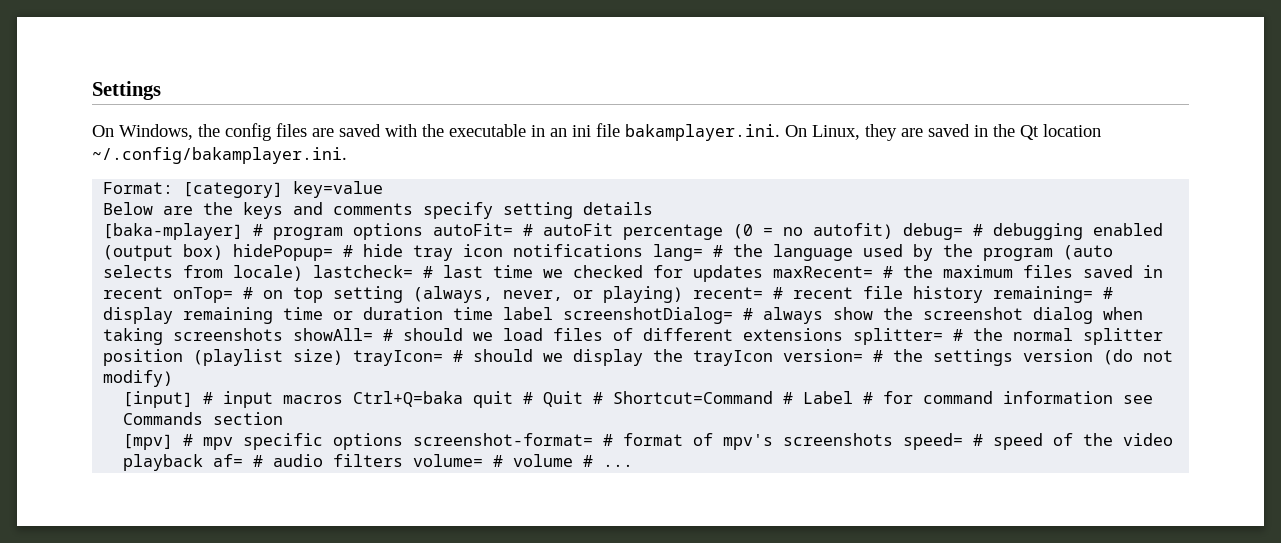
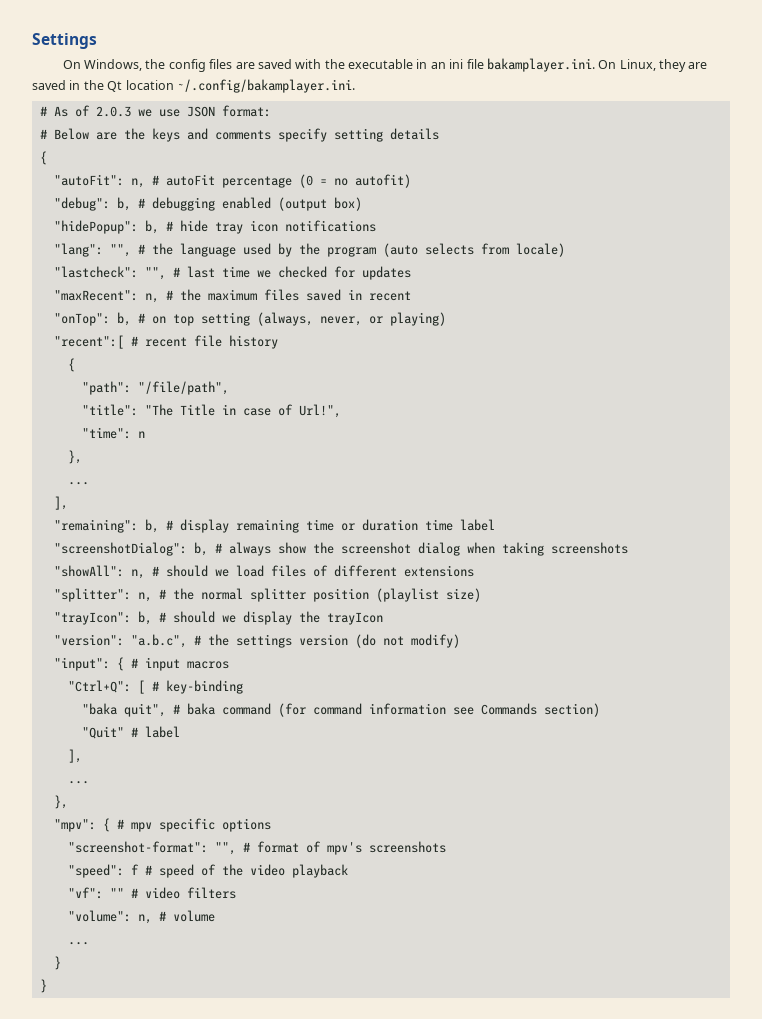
- Format: [category] key=value
- Below are the keys and comments specify setting details
- [baka-mplayer] # program options autoFit= # autoFit percentage (0 = no autofit) debug= # debugging enabled (output box) hidePopup= # hide tray icon notifications lang= # the language used by the program (auto selects from locale) lastcheck= # last time we checked for updates maxRecent= # the maximum files saved in recent onTop= # on top setting (always, never, or playing) recent= # recent file history remaining= # display remaining time or duration time label screenshotDialog= # always show the screenshot dialog when taking screenshots showAll= # should we load files of different extensions splitter= # the normal splitter position (playlist size) trayIcon= # should we display the trayIcon version= # the settings version (do not modify)
+ # As of 2.0.3 we use JSON format:
+ # Below are the keys and comments specify setting details
+ {
+ "autoFit": n, # autoFit percentage (0 = no autofit)
+ "debug": b, # debugging enabled (output box)
+ "hidePopup": b, # hide tray icon notifications
+ "lang": "", # the language used by the program (auto selects from locale)
+ "lastcheck": "", # last time we checked for updates
+ "maxRecent": n, # the maximum files saved in recent
+ "onTop": b, # on top setting (always, never, or playing)
+ "recent":[ # recent file history
+ {
+ "path": "/file/path",
+ "title": "The Title in case of Url!",
+ "time": n
+ },
+ ...
+ ],
+ "remaining": b, # display remaining time or duration time label
+ "screenshotDialog": b, # always show the screenshot dialog when taking screenshots
+ "showAll": n, # should we load files of different extensions
+ "splitter": n, # the normal splitter position (playlist size)
+ "trayIcon": b, # should we display the trayIcon
+ "version": "a.b.c", # the settings version (do not modify)
- [input] # input macros Ctrl+Q=baka quit # Quit # Shortcut=Command # Label # for command information see Commands section
- [mpv] # mpv specific options screenshot-format= # format of mpv's screenshots speed= # speed of the video playback af= # audio filters volume= # volume # ...
+ "input": { # input macros
+ "Ctrl+Q": [ # key-binding
+ "baka quit", # baka command (for command information see Commands section)
+ "Quit" # label
+ ],
+ ...
+ },
+ "mpv": { # mpv specific options
+ "screenshot-format": "", # format of mpv's screenshots
+ "speed": f # speed of the video playback
+ "vf": "" # video filters
+ "volume": n, # volume
+ ...
+ }
+ }

